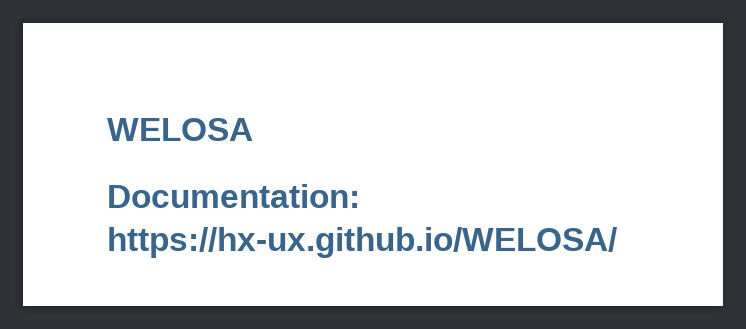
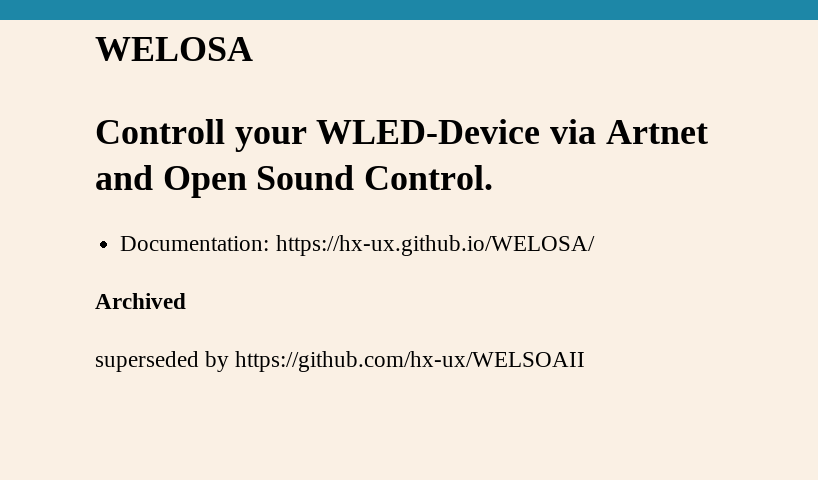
+ Controll your WLED-Device via Artnet and Open Sound Control.
  Documentation: https://hx-ux.github.io/WELOSA/
+ Archived
+ superseded by https://github.com/hx-ux/WELSOAII

